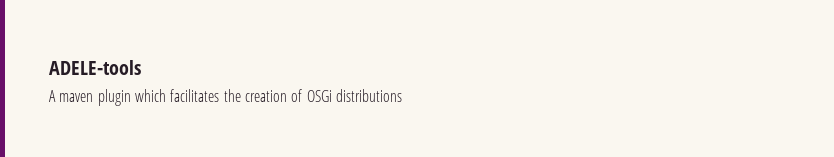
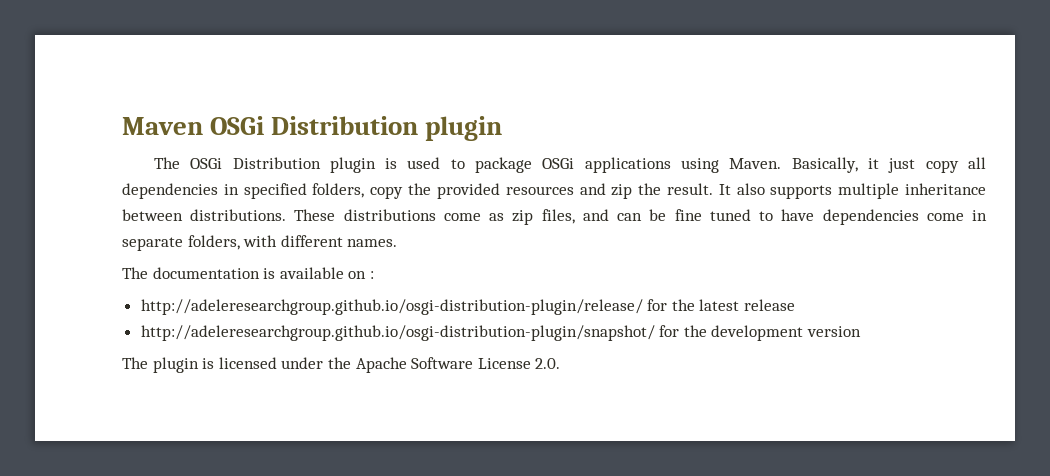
- ADELE-tools
- A maven plugin which facilitates the creation of OSGi distributions
+ Maven OSGi Distribution plugin
+ The OSGi Distribution plugin is used to package OSGi applications using Maven. Basically, it just copy all dependencies in specified folders, copy the provided resources and zip the result. It also supports multiple inheritance between distributions. These distributions come as zip files, and can be fine tuned to have dependencies come in separate folders, with different names.
+ The documentation is available on :
+ http://adeleresearchgroup.github.io/osgi-distribution-plugin/release/ for the latest release
+ http://adeleresearchgroup.github.io/osgi-distribution-plugin/snapshot/ for the development version
+ The plugin is licensed under the Apache Software License 2.0.

